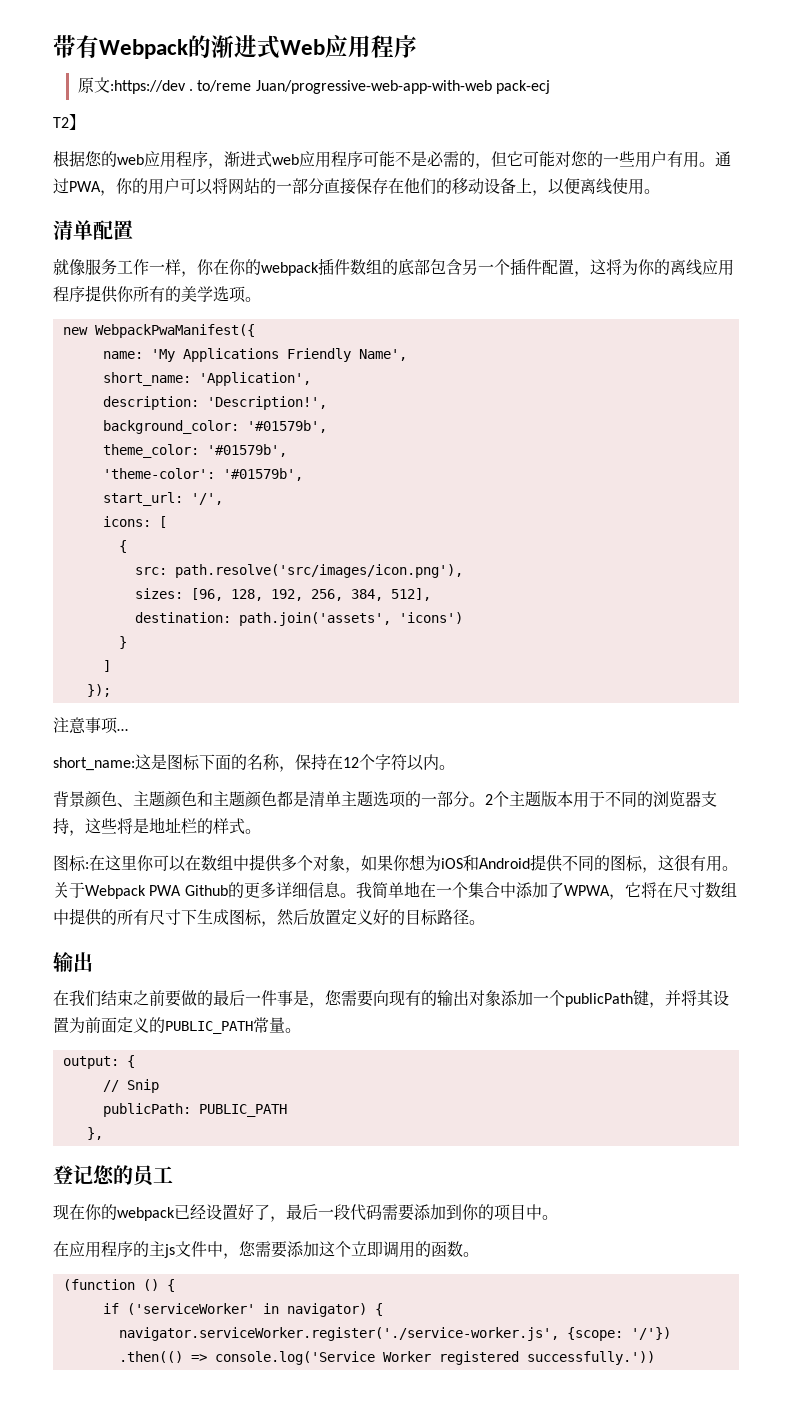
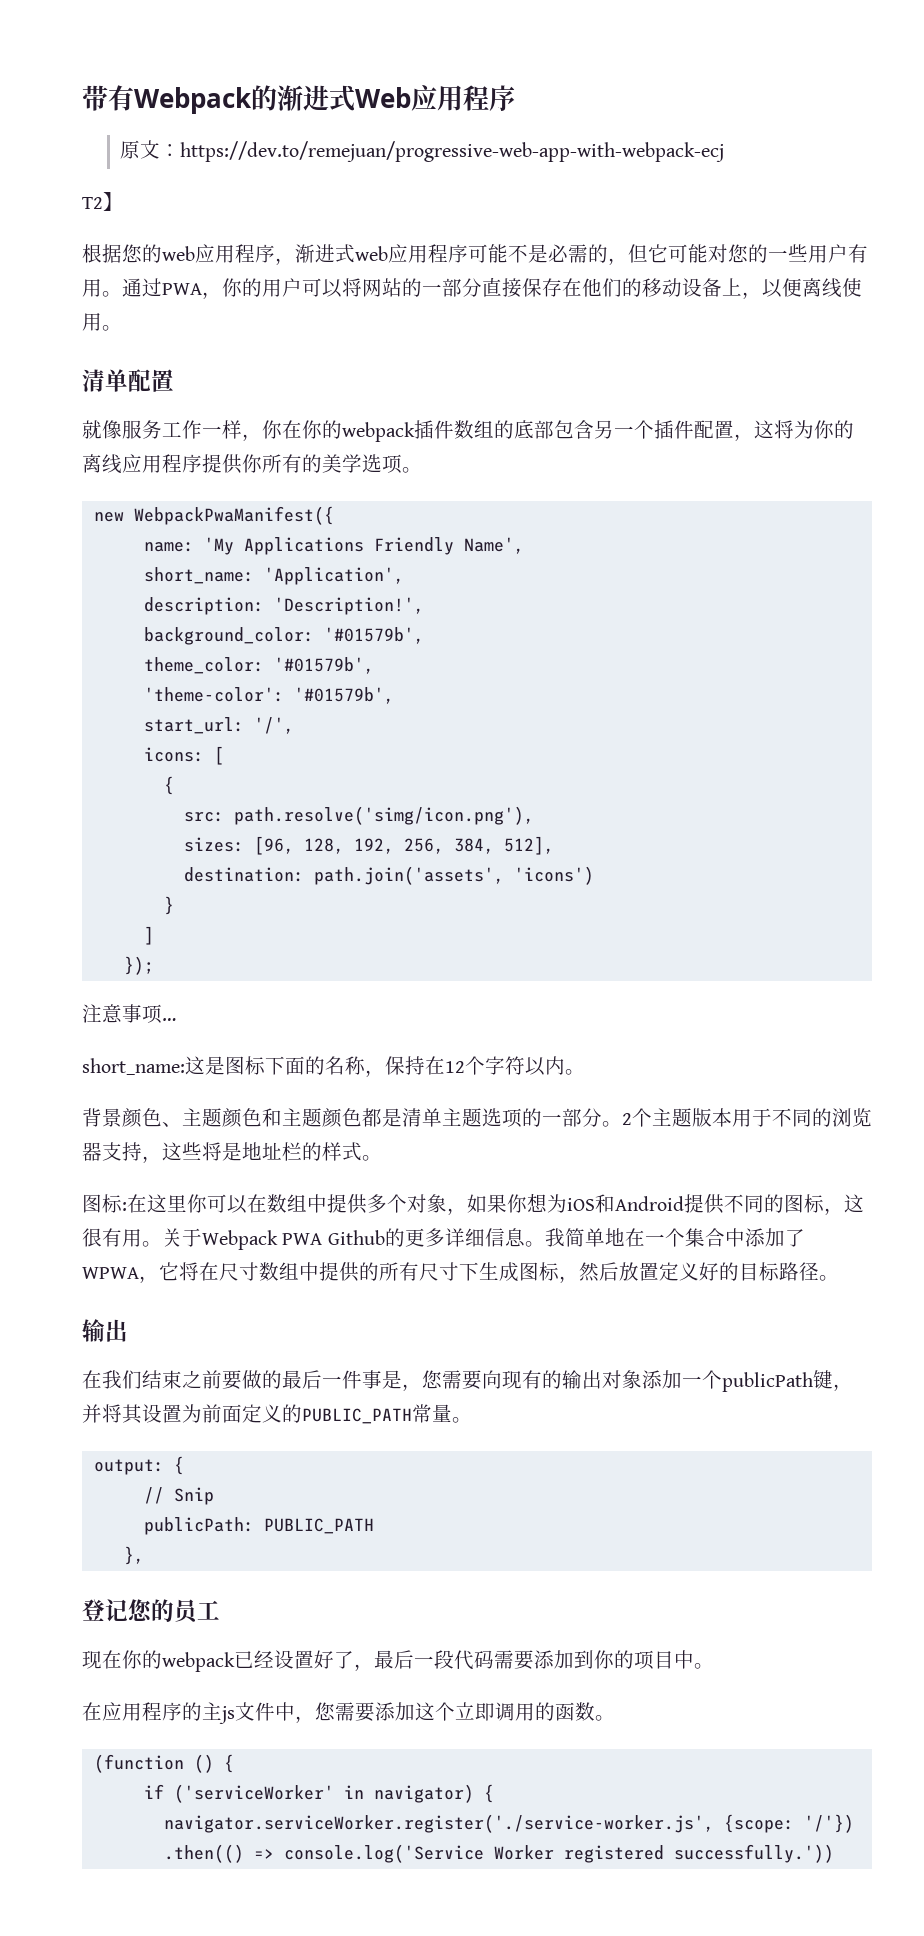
- 原文:https://dev . to/reme Juan/progressive-web-app-with-web pack-ecj
+ 原文：https://dev.to/remejuan/progressive-web-app-with-webpack-ecj
- src: path.resolve('src/images/icon.png'),
+ src: path.resolve('simg/icon.png'),

